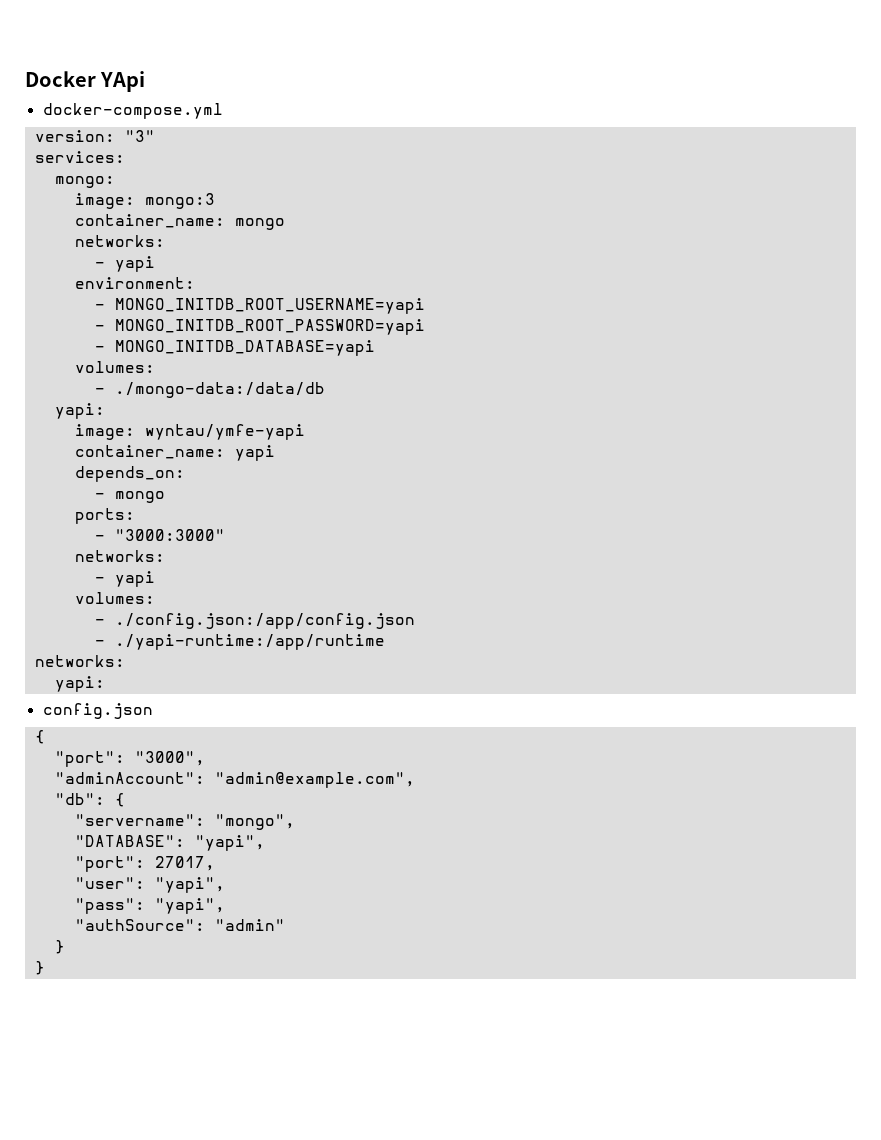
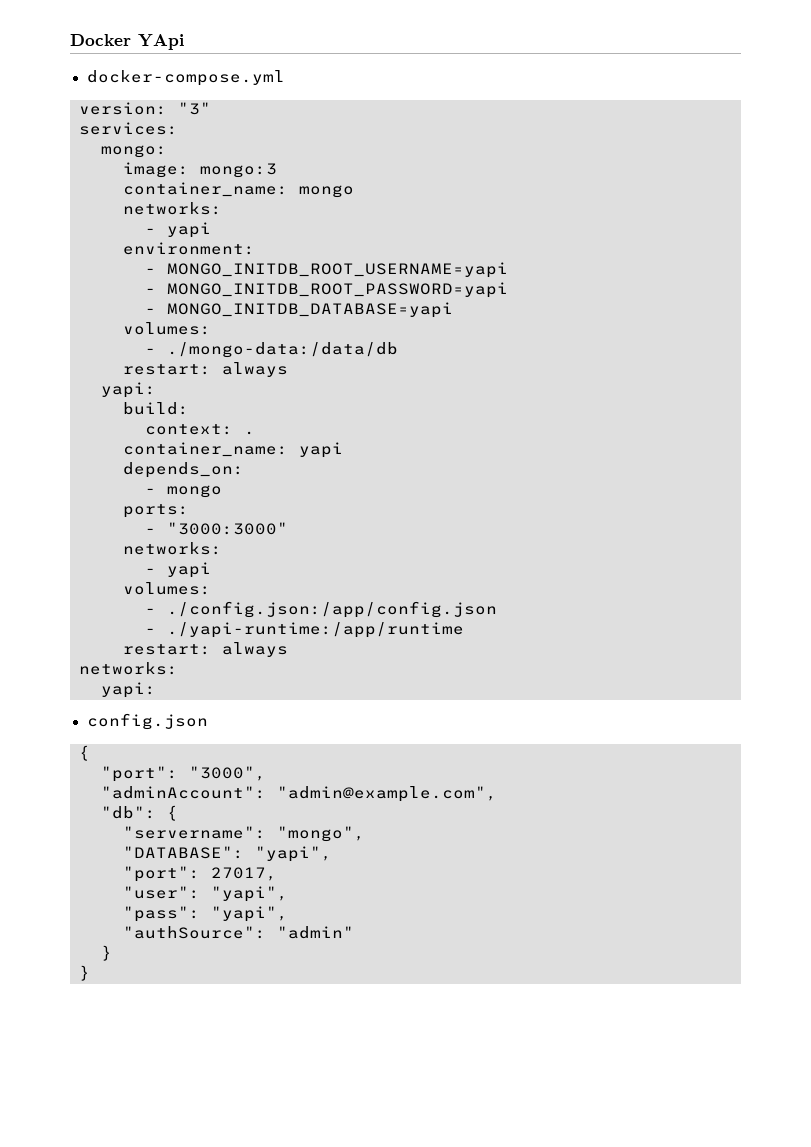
  - ./mongo-data:/data/db
+ restart: always
  yapi:
- image: wyntau/ymfe-yapi
+ build:
+ context: .
  - ./yapi-runtime:/app/runtime
+ restart: always

